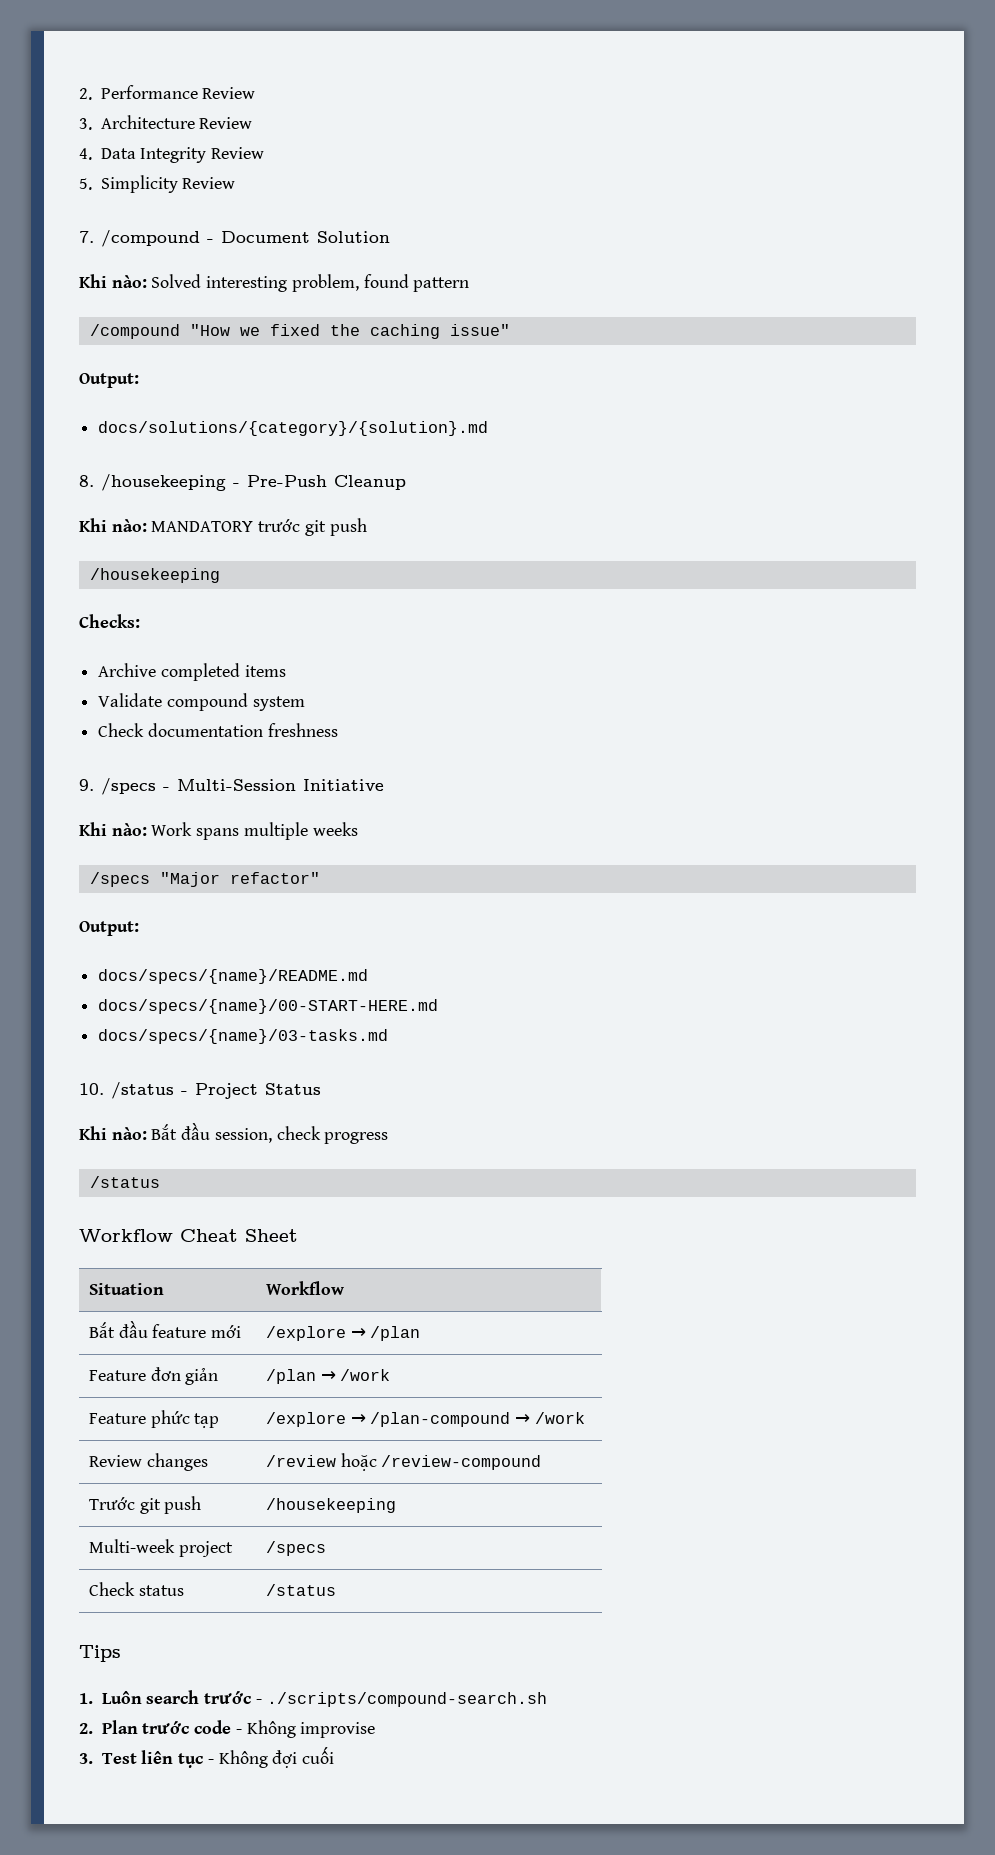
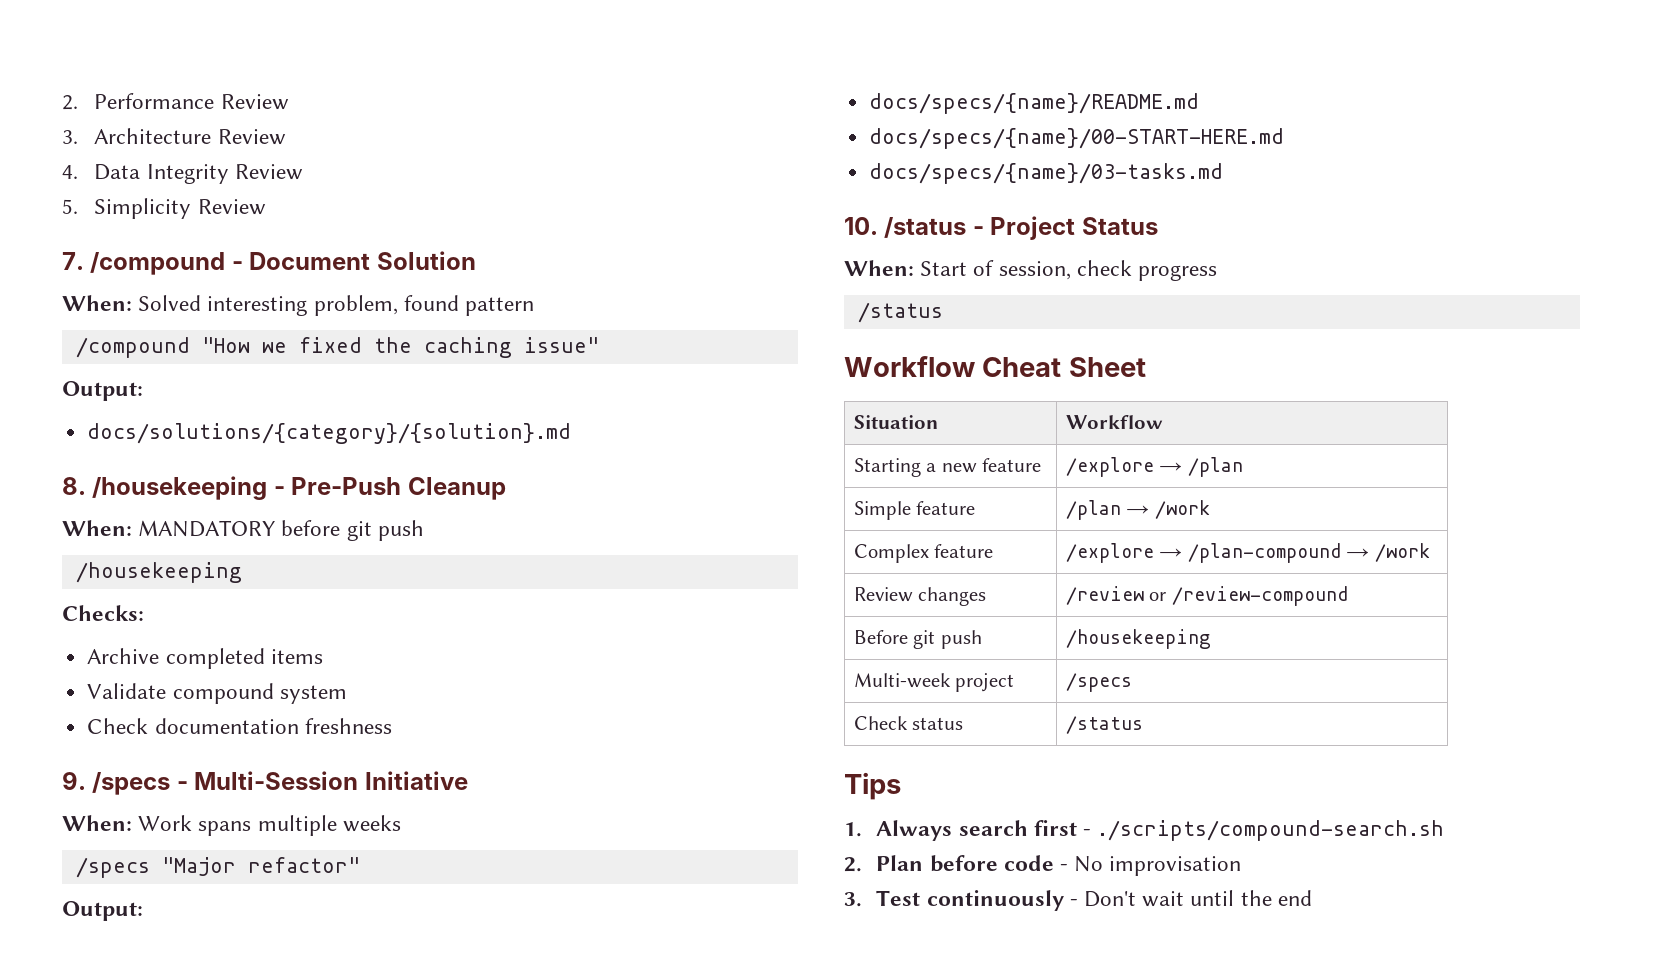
- Khi nào: Solved interesting problem, found pattern
+ When: Solved interesting problem, found pattern
- Khi nào: MANDATORY trước git push
+ When: MANDATORY before git push
- Khi nào: Work spans multiple weeks
+ When: Work spans multiple weeks
- Khi nào: Bắt đầu session, check progress
+ When: Start of session, check progress
- Bắt đầu feature mới | /explore → /plan
+ Starting a new feature | /explore → /plan
- Feature đơn giản | /plan → /work
+ Simple feature | /plan → /work
- Feature phức tạp | /explore → /plan-compound → /work
+ Complex feature | /explore → /plan-compound → /work
- Review changes | /review hoặc /review-compound
+ Review changes | /review or /review-compound
- Trước git push | /housekeeping
+ Before git push | /housekeeping
- 1. Luôn search trước - ./scripts/compound-search.sh
+ 1. Always search first - ./scripts/compound-search.sh
- 2. Plan trước code - Không improvise
+ 2. Plan before code - No improvisation
- 3. Test liên tục - Không đợi cuối
+ 3. Test continuously - Don't wait until the end

